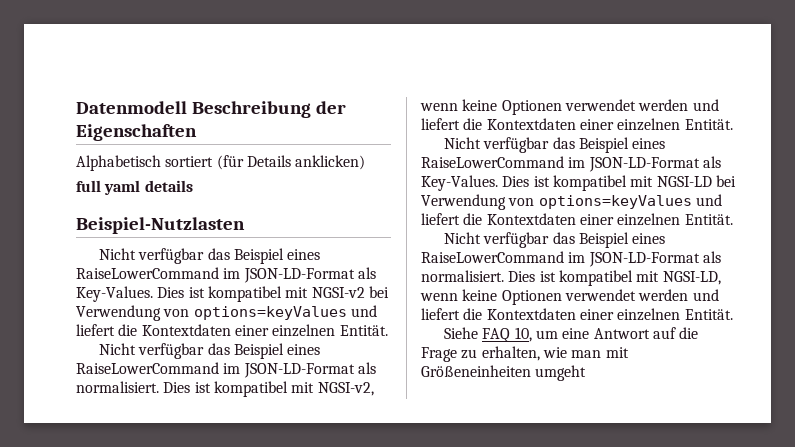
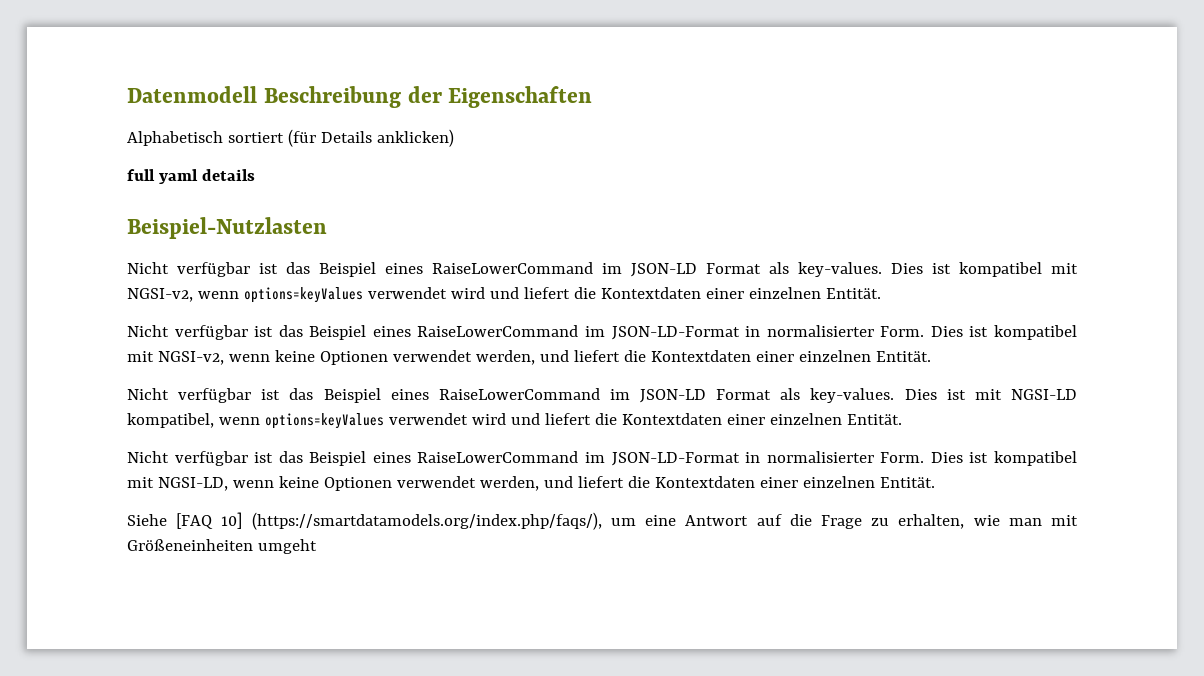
- Nicht verfügbar das Beispiel eines RaiseLowerCommand im JSON-LD-Format als Key-Values. Dies ist kompatibel mit NGSI-v2 bei Verwendung von options=keyValues und liefert die Kontextdaten einer einzelnen Entität.
- Nicht verfügbar das Beispiel eines RaiseLowerCommand im JSON-LD-Format als normalisiert.
+ Nicht verfügbar ist das Beispiel eines RaiseLowerCommand im JSON-LD Format als key-values. Dies ist kompatibel mit NGSI-v2, wenn options=keyValues verwendet wird und liefert die Kontextdaten einer einzelnen Entität.
+ Nicht verfügbar ist das Beispiel eines RaiseLowerCommand im JSON-LD-Format in normalisierter Form.
- Dies ist kompatibel mit NGSI-v2, wenn keine Optionen verwendet werden und liefert die Kontextdaten einer einzelnen Entität.
- Nicht verfügbar das Beispiel eines RaiseLowerCommand im JSON-LD-Format als Key-Values. Dies ist kompatibel mit NGSI-LD bei Verwendung von options=keyValues und liefert die Kontextdaten einer einzelnen Entität.
- Nicht verfügbar das Beispiel eines RaiseLowerCommand im JSON-LD-Format als normalisiert.
+ Dies ist kompatibel mit NGSI-v2, wenn keine Optionen verwendet werden, und liefert die Kontextdaten einer einzelnen Entität.
+ Nicht verfügbar ist das Beispiel eines RaiseLowerCommand im JSON-LD Format als key-values. Dies ist mit NGSI-LD kompatibel, wenn options=keyValues verwendet wird und liefert die Kontextdaten einer einzelnen Entität.
+ Nicht verfügbar ist das Beispiel eines RaiseLowerCommand im JSON-LD-Format in normalisierter Form.
- Dies ist kompatibel mit NGSI-LD, wenn keine Optionen verwendet werden und liefert die Kontextdaten einer einzelnen Entität.
+ Dies ist kompatibel mit NGSI-LD, wenn keine Optionen verwendet werden, und liefert die Kontextdaten einer einzelnen Entität.
- Siehe FAQ 10, um eine Antwort auf die Frage zu erhalten, wie man mit Größeneinheiten umgeht
+ Siehe [FAQ 10] (https://smartdatamodels.org/index.php/faqs/), um eine Antwort auf die Frage zu erhalten, wie man mit Größeneinheiten umgeht

